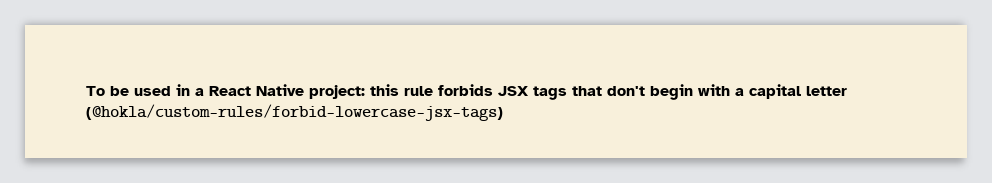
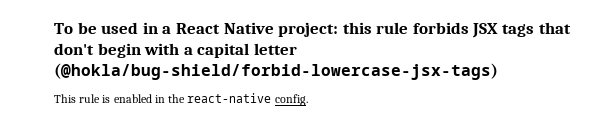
- To be used in a React Native project: this rule forbids JSX tags that don't begin with a capital letter (@hokla/custom-rules/forbid-lowercase-jsx-tags)
+ To be used in a React Native project: this rule forbids JSX tags that don't begin with a capital letter (@hokla/bug-shield/forbid-lowercase-jsx-tags)
+ This rule is enabled in the react-native config.

